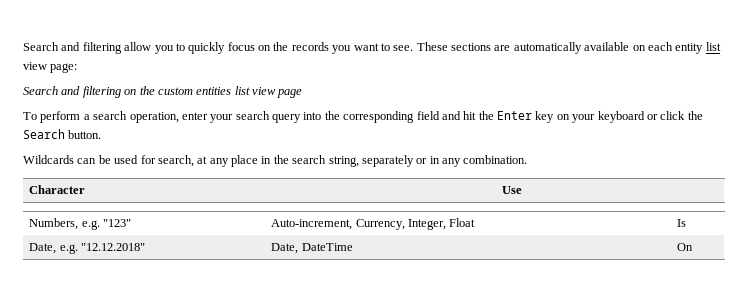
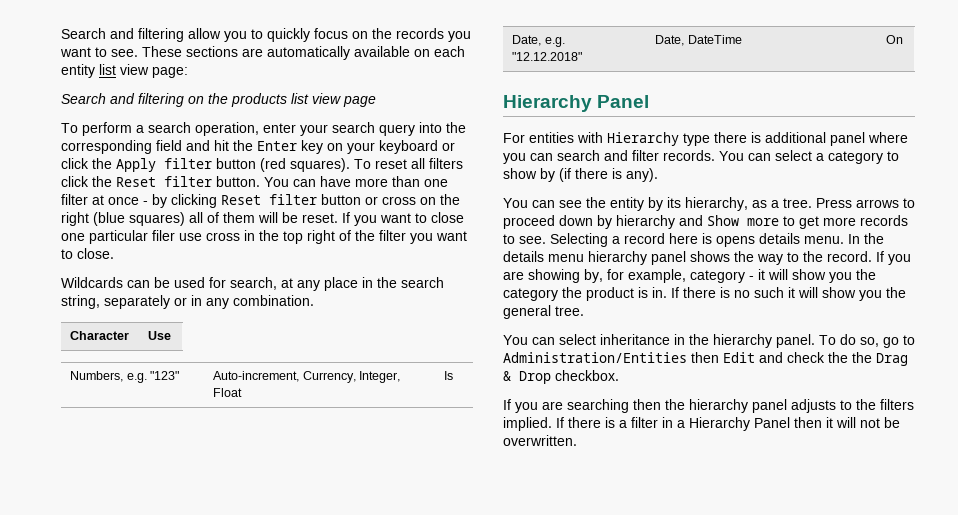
- Search and filtering on the custom entities list view page
+ Search and filtering on the products list view page
- To perform a search operation, enter your search query into the corresponding field and hit the Enter key on your keyboard or click the Search button.
+ To perform a search operation, enter your search query into the corresponding field and hit the Enter key on your keyboard or click the Apply filter button (red squares). To reset all filters click the Reset filter button. You can have more than one filter at once - by clicking Reset filter button or cross on the right (blue squares) all of them will be reset. If you want to close one particular filer use cross in the top right of the filter you want to close.
  Date, e.g. "12.12.2018" | Date, DateTime | On
+ Hierarchy Panel
+ For entities with Hierarchy type there is additional panel where you can search and filter records. You can select a category to show by (if there is any).
+ You can see the entity by its hierarchy, as a tree. Press arrows to proceed down by hierarchy and Show more to get more records to see. Selecting a record here is opens details menu. In the details menu hierarchy panel shows the way to the record. If you are showing by, for example, category - it will show you the category the product is in. If there is no such it will show you the general tree.
+ You can select inheritance in the hierarchy panel. To do so, go to Administration/Entities then Edit and check the the Drag & Drop checkbox.
+ If you are searching then the hierarchy panel adjusts to the filters implied. If there is a filter in a Hierarchy Panel then it will not be overwritten.

